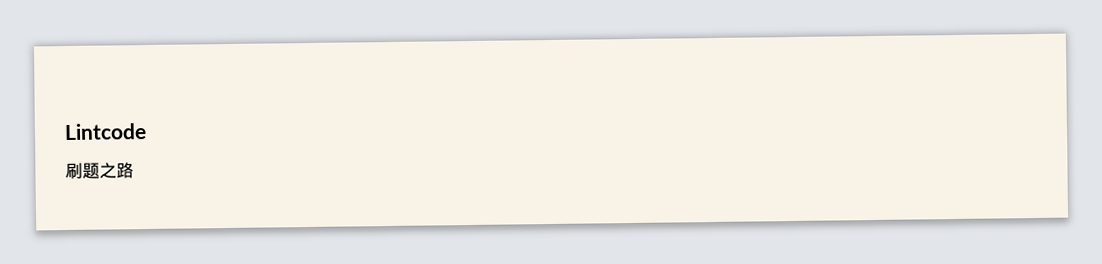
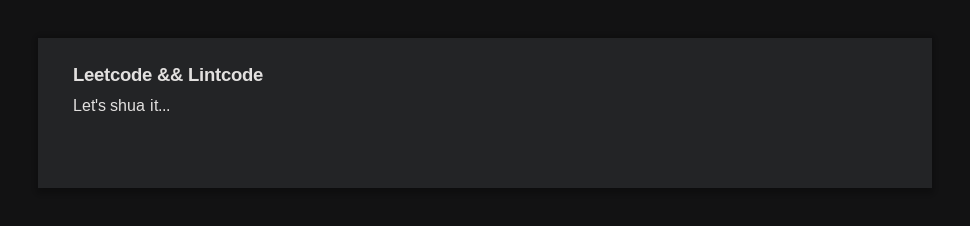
- Lintcode
+ Leetcode && Lintcode
- 刷题之路
+ Let's shua it...

